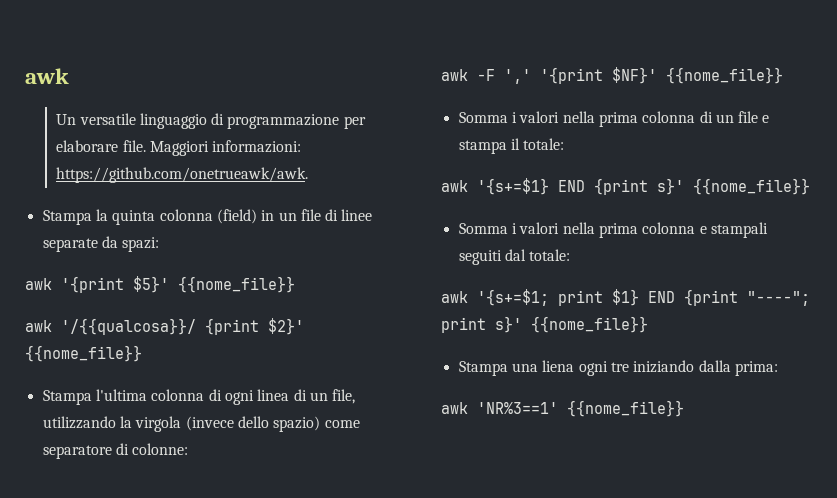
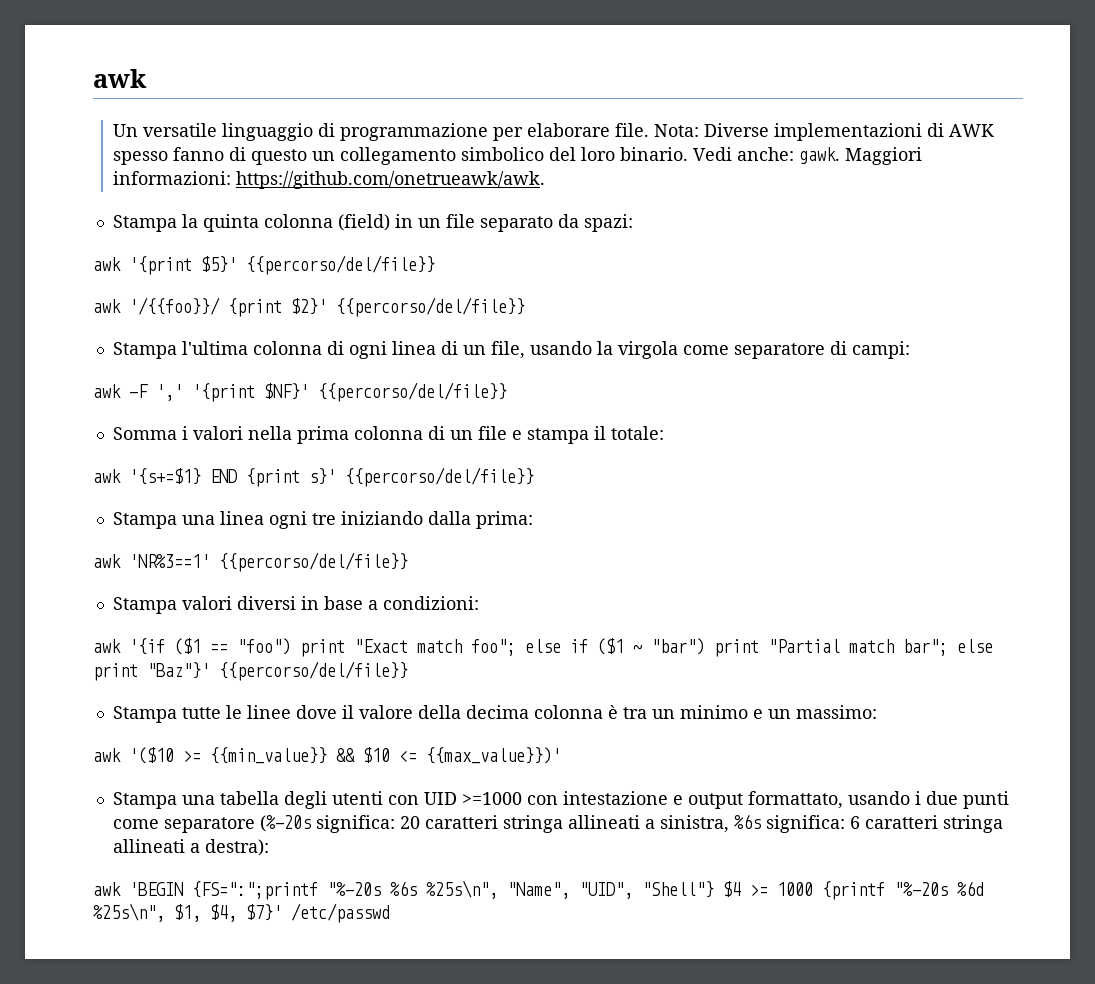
+ Nota: Diverse implementazioni di AWK spesso fanno di questo un collegamento simbolico del loro binario. Vedi anche: gawk.
- Stampa la quinta colonna (field) in un file di linee separate da spazi:
+ Stampa la quinta colonna (field) in un file separato da spazi:
- awk '{print $5}' {{nome_file}}
- awk '/{{qualcosa}}/ {print $2}' {{nome_file}}
+ awk '{print $5}' {{percorso/del/file}}
+ awk '/{{foo}}/ {print $2}' {{percorso/del/file}}
- Stampa l'ultima colonna di ogni linea di un file, utilizzando la virgola (invece dello spazio) come separatore di colonne:
+ Stampa l'ultima colonna di ogni linea di un file, usando la virgola come separatore di campi:
- awk -F ',' '{print $NF}' {{nome_file}}
+ awk -F ',' '{print $NF}' {{percorso/del/file}}
- awk '{s+=$1} END {print s}' {{nome_file}}
- Somma i valori nella prima colonna e stampali seguiti dal totale:
- awk '{s+=$1; print $1} END {print "----"; print s}' {{nome_file}}
- Stampa una liena ogni tre iniziando dalla prima:
+ awk '{s+=$1} END {print s}' {{percorso/del/file}}
+ Stampa una linea ogni tre iniziando dalla prima:
- awk 'NR%3==1' {{nome_file}}
+ awk 'NR%3==1' {{percorso/del/file}}
+ Stampa valori diversi in base a condizioni:
+ awk '{if ($1 == "foo") print "Exact match foo"; else if ($1 ~ "bar") print "Partial match bar"; else print "Baz"}' {{percorso/del/file}}
+ Stampa tutte le linee dove il valore della decima colonna è tra un minimo e un massimo:
+ awk '($10 >= {{min_value}} && $10 <= {{max_value}})'
+ Stampa una tabella degli utenti con UID >=1000 con intestazione e output formattato, usando i due punti come separatore (%-20s significa: 20 caratteri stringa allineati a sinistra, %6s significa: 6 caratteri stringa allineati a destra):
+ awk 'BEGIN {FS=":";printf "%-20s %6s %25s\n", "Name", "UID", "Shell"} $4 >= 1000 {printf "%-20s %6d %25s\n", $1, $4, $7}' /etc/passwd

